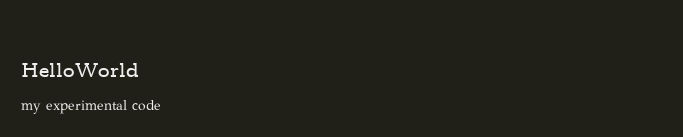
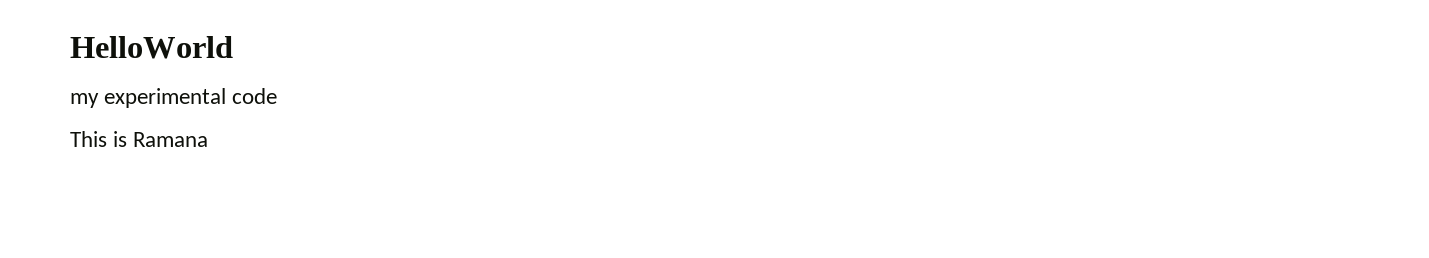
+ This is Ramana

